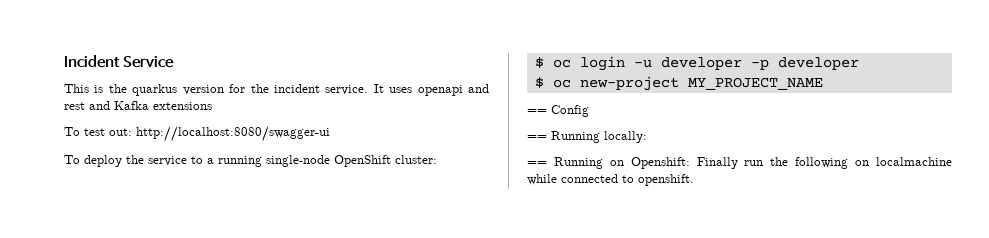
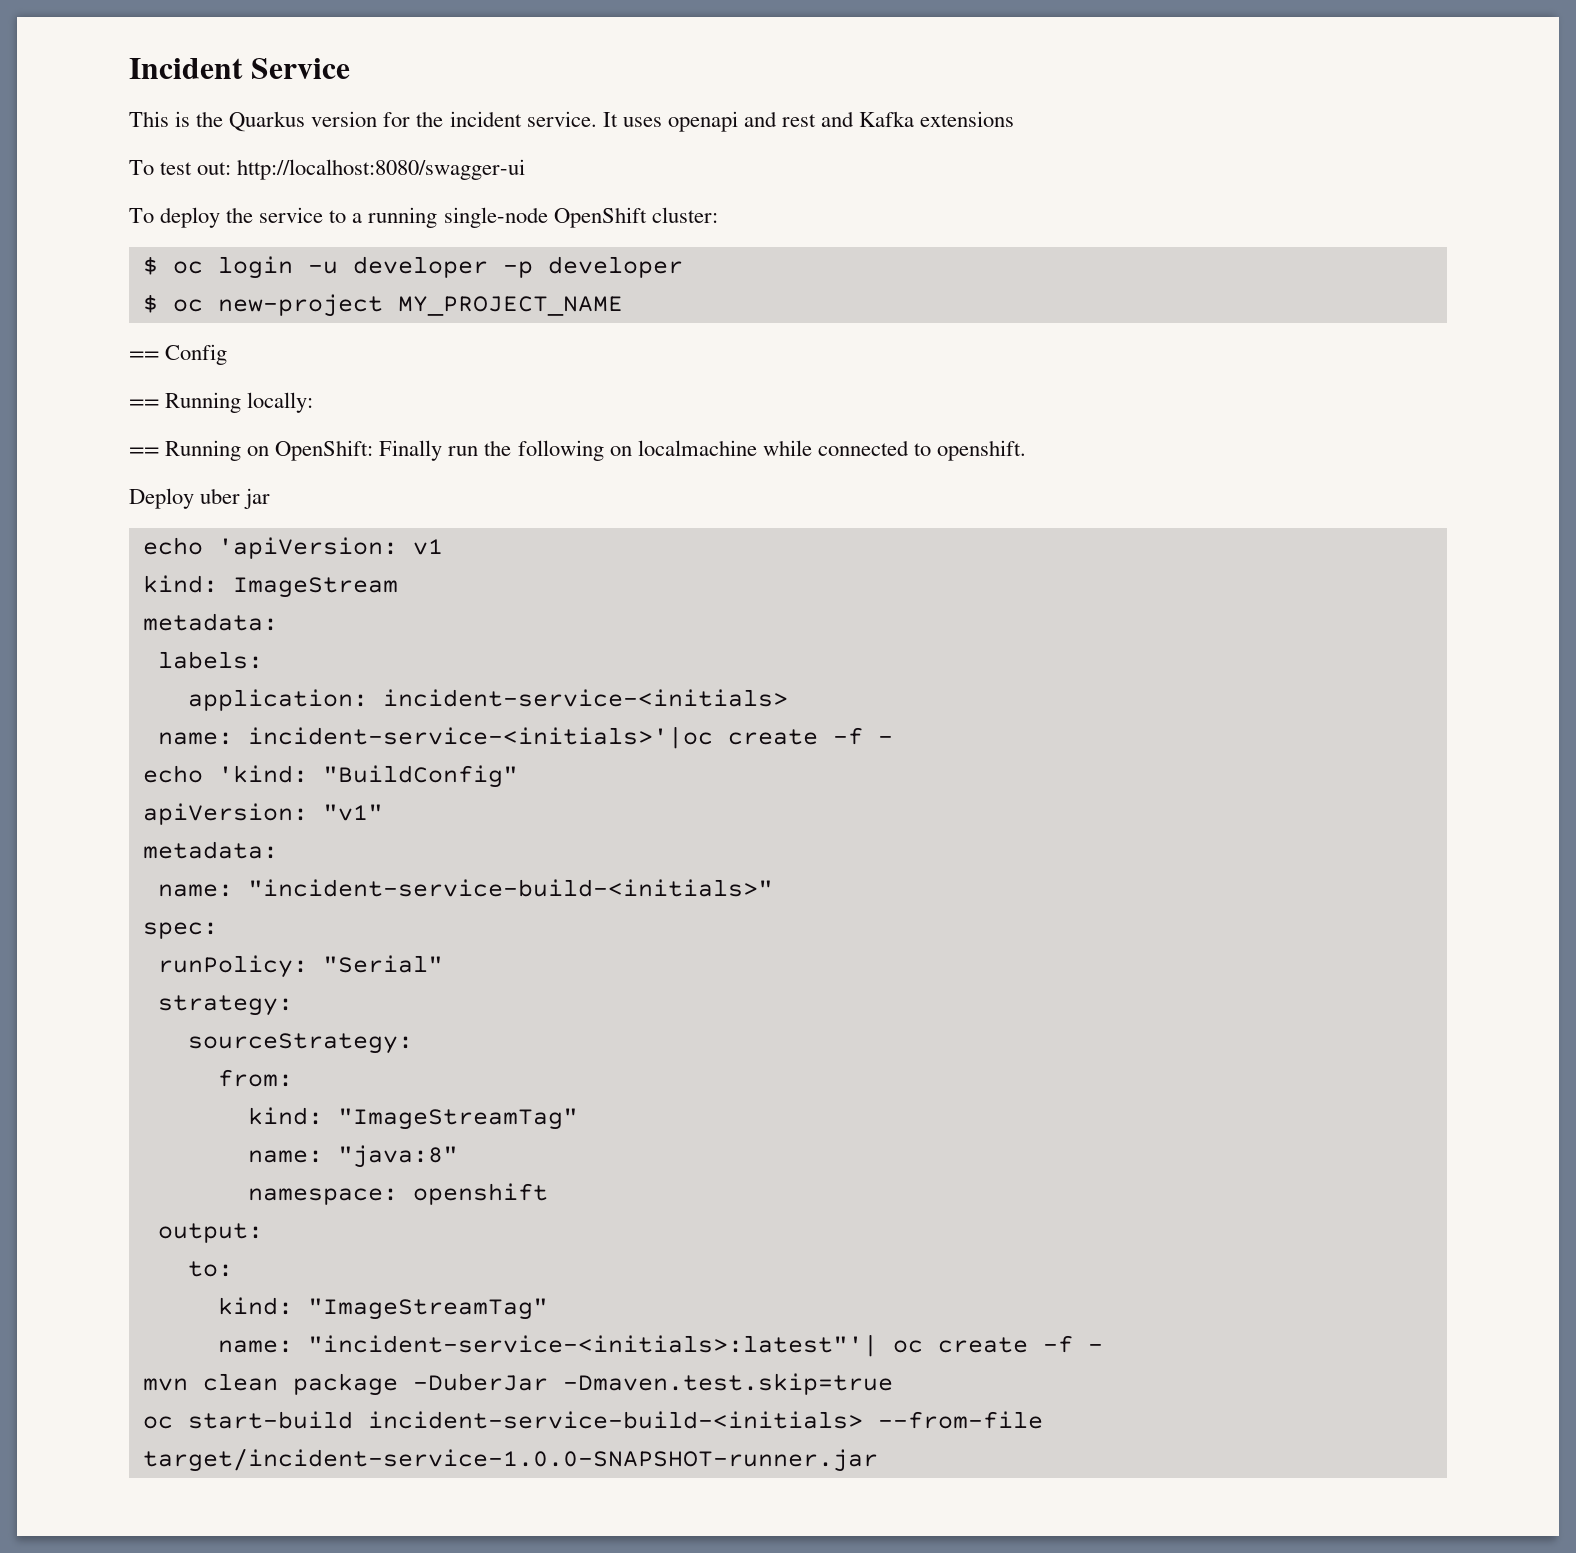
- This is the quarkus version for the incident service.
+ This is the Quarkus version for the incident service.
- == Running on Openshift: Finally run the following on localmachine while connected to openshift.
+ == Running on OpenShift: Finally run the following on localmachine while connected to openshift.
+ Deploy uber jar
+ echo 'apiVersion: v1
+ kind: ImageStream
+ metadata:
+ labels:
+ application: incident-service-<initials>
+ name: incident-service-<initials>'|oc create -f -
+ echo 'kind: "BuildConfig"
+ apiVersion: "v1"
+ metadata:
+ name: "incident-service-build-<initials>"
+ spec:
+ runPolicy: "Serial"
+ strategy:
+ sourceStrategy:
+ from:
+ kind: "ImageStreamTag"
+ name: "java:8"
+ namespace: openshift
+ output:
+ to:
+ kind: "ImageStreamTag"
+ name: "incident-service-<initials>:latest"'| oc create -f -
+ mvn clean package -DuberJar -Dmaven.test.skip=true
+ oc start-build incident-service-build-<initials> --from-file target/incident-service-1.0.0-SNAPSHOT-runner.jar

